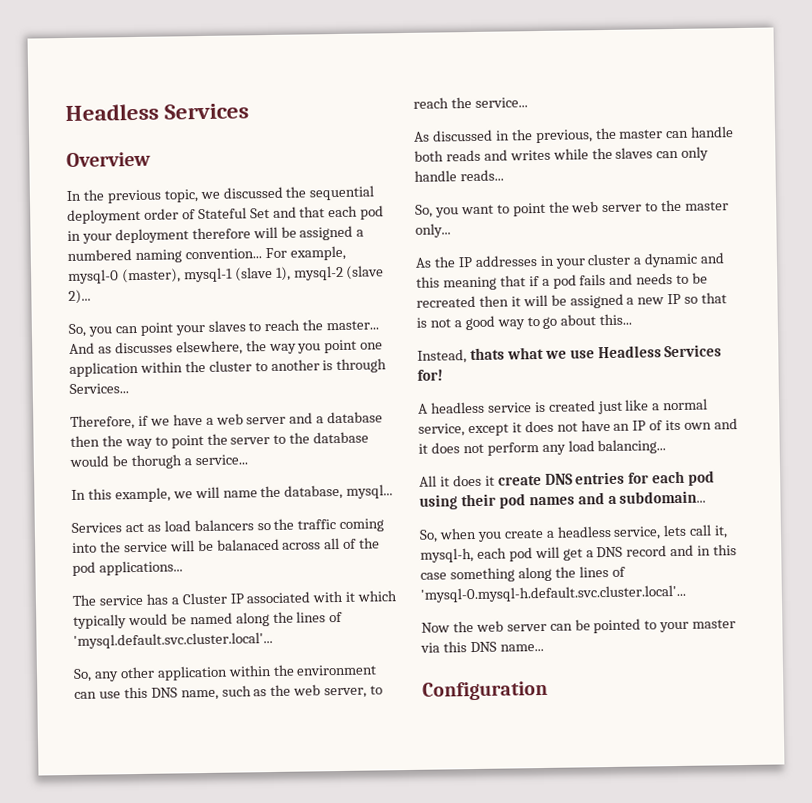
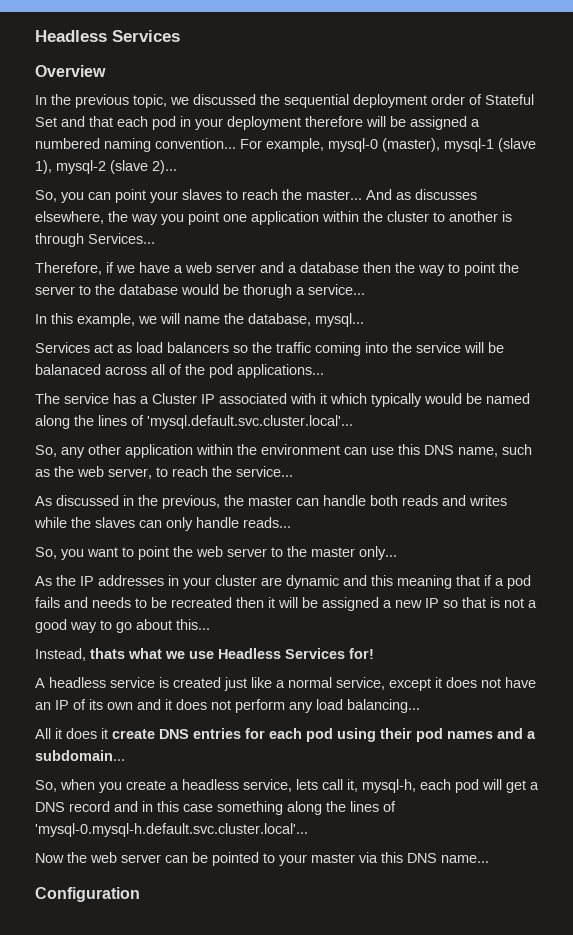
- As the IP addresses in your cluster a dynamic and this meaning that if a pod fails and needs to be recreated then it will be assigned a new IP so that is not a good way to go about this...
+ As the IP addresses in your cluster are dynamic and this meaning that if a pod fails and needs to be recreated then it will be assigned a new IP so that is not a good way to go about this...

